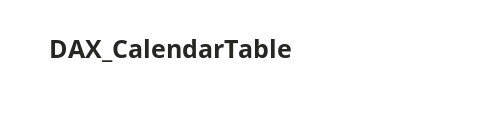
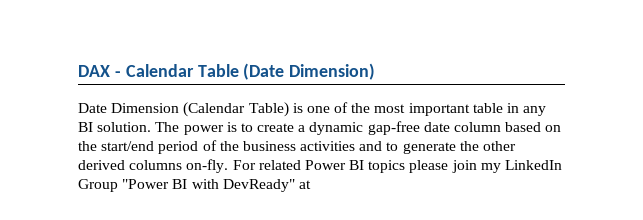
- DAX_CalendarTable
+ DAX - Calendar Table (Date Dimension)
+ Date Dimension (Calendar Table) is one of the most important table in any BI solution. The power is to create a dynamic gap-free date column based on the start/end period of the business activities and to generate the other derived columns on-fly. For related Power BI topics please join my LinkedIn Group "Power BI with DevReady" at

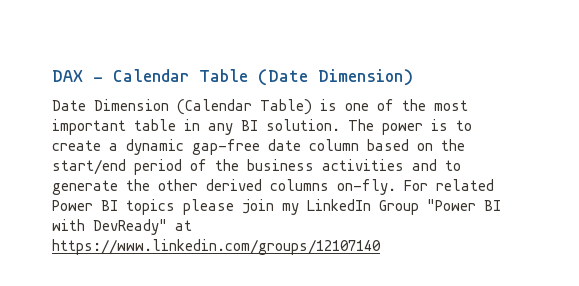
- For related Power BI topics please join my LinkedIn Group "Power BI with DevReady" at
+ For related Power BI topics please join my LinkedIn Group "Power BI with DevReady" at https://www.linkedin.com/groups/12107140

